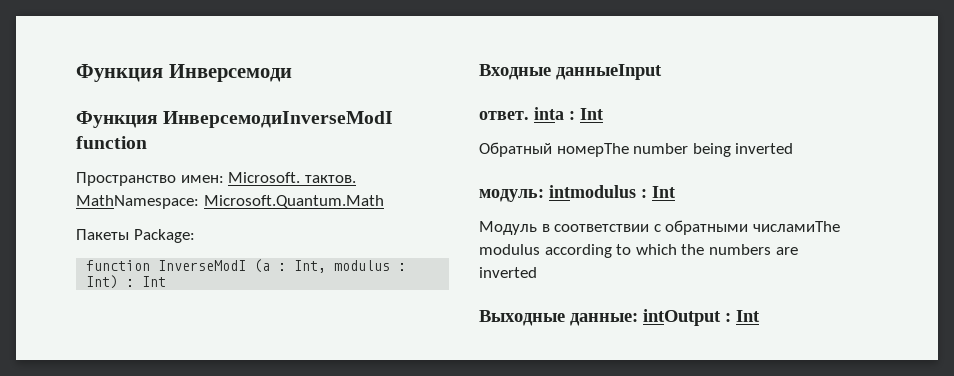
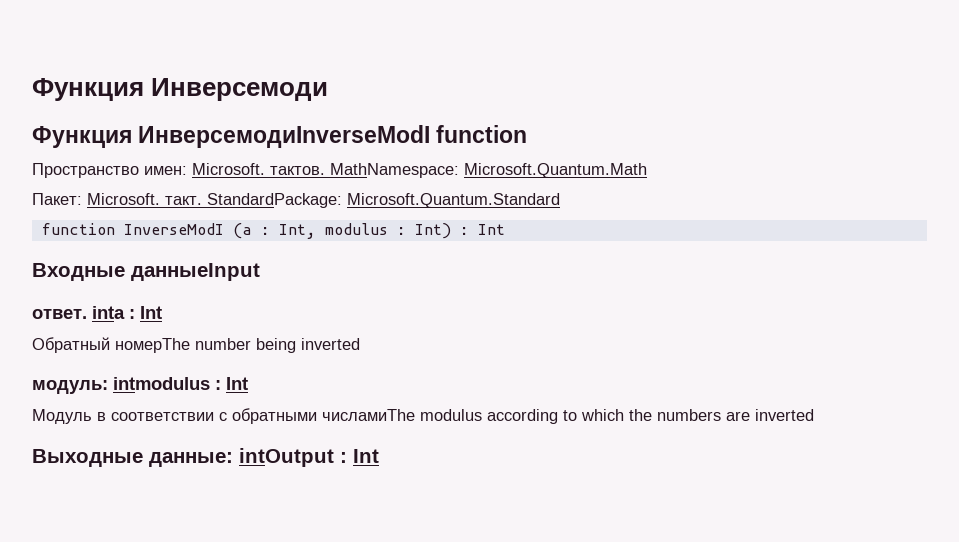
- Пакеты Package:
+ Пакет: Microsoft. такт. StandardPackage: Microsoft.Quantum.Standard

